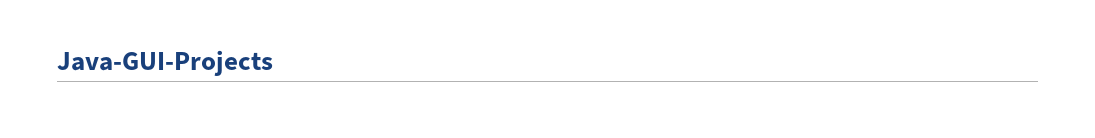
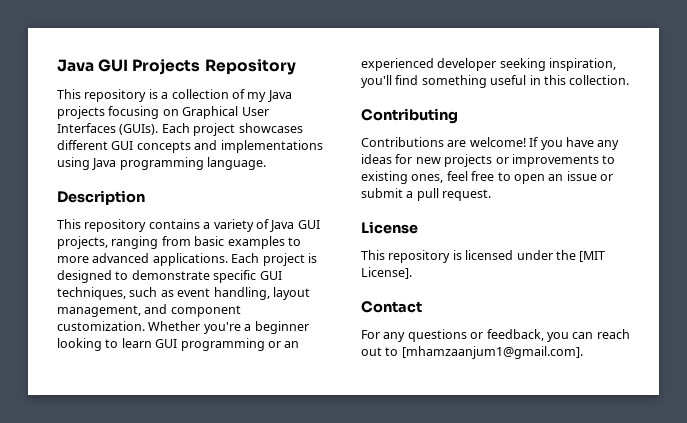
- Java-GUI-Projects
+ Java GUI Projects Repository
+ This repository is a collection of my Java projects focusing on Graphical User Interfaces (GUIs). Each project showcases different GUI concepts and implementations using Java programming language.
+ Description
+ This repository contains a variety of Java GUI projects, ranging from basic examples to more advanced applications. Each project is designed to demonstrate specific GUI techniques, such as event handling, layout management, and component customization. Whether you're a beginner looking to learn GUI programming or an experienced developer seeking inspiration, you'll find something useful in this collection.
+ Contributing
+ Contributions are welcome! If you have any ideas for new projects or improvements to existing ones, feel free to open an issue or submit a pull request.
+ License
+ This repository is licensed under the [MIT License].
+ Contact
+ For any questions or feedback, you can reach out to [mhamzaanjum1@gmail.com].

